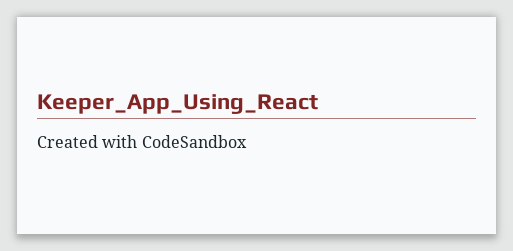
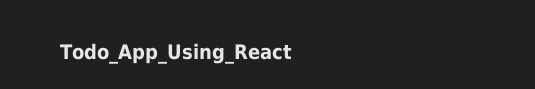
- Keeper_App_Using_React
- Created with CodeSandbox
+ Todo_App_Using_React

